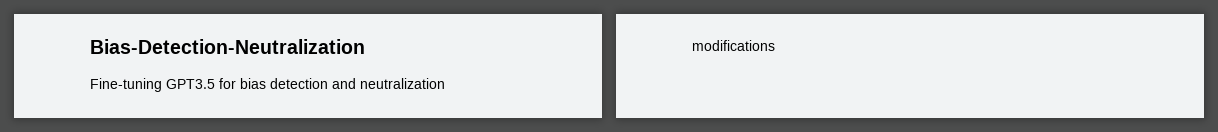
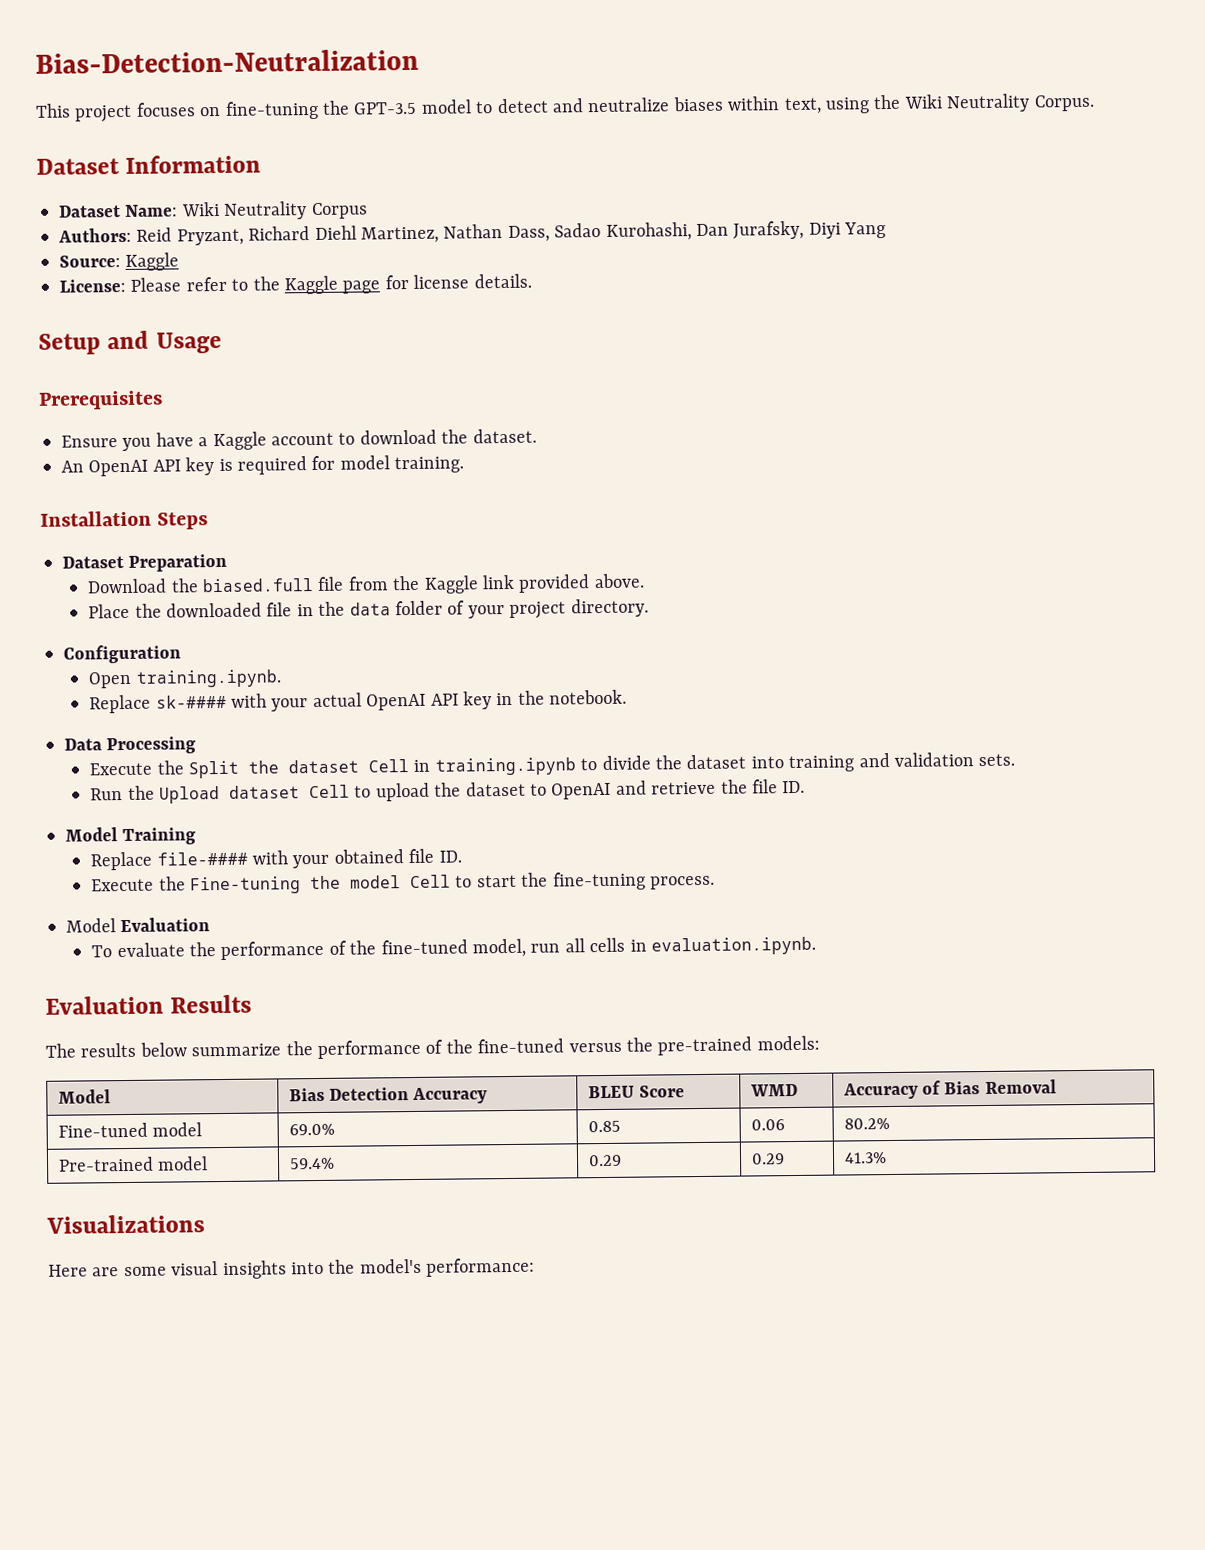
- Fine-tuning GPT3.5 for bias detection and neutralization modifications
+ This project focuses on fine-tuning the GPT-3.5 model to detect and neutralize biases within text, using the Wiki Neutrality Corpus.
+ Dataset Information
+ Dataset Name: Wiki Neutrality Corpus
+ Authors: Reid Pryzant, Richard Diehl Martinez, Nathan Dass, Sadao Kurohashi, Dan Jurafsky, Diyi Yang
+ Source: Kaggle
+ License: Please refer to the Kaggle page for license details.
+ Setup and Usage
+ Prerequisites
+ Ensure you have a Kaggle account to download the dataset.
+ An OpenAI API key is required for model training.
+ Installation Steps
+ Dataset Preparation
+ Download the biased.full file from the Kaggle link provided above.
+ Place the downloaded file in the data folder of your project directory.
+ Configuration
+ Open training.ipynb.
+ Replace sk-#### with your actual OpenAI API key in the notebook.
+ Data Processing
+ Execute the Split the dataset Cell in training.ipynb to divide the dataset into training and validation sets.
+ Run the Upload dataset Cell to upload the dataset to OpenAI and retrieve the file ID.
+ Model Training
+ Replace file-#### with your obtained file ID.
+ Execute the Fine-tuning the model Cell to start the fine-tuning process.
+ Model Evaluation
+ To evaluate the performance of the fine-tuned model, run all cells in evaluation.ipynb.
+ Evaluation Results
+ The results below summarize the performance of the fine-tuned versus the pre-trained models:
+ Model | Bias Detection Accuracy | BLEU Score | WMD | Accuracy of Bias Removal
+ Fine-tuned model | 69.0% | 0.85 | 0.06 | 80.2%
+ Pre-trained model | 59.4% | 0.29 | 0.29 | 41.3%
+ Visualizations
+ Here are some visual insights into the model's performance:

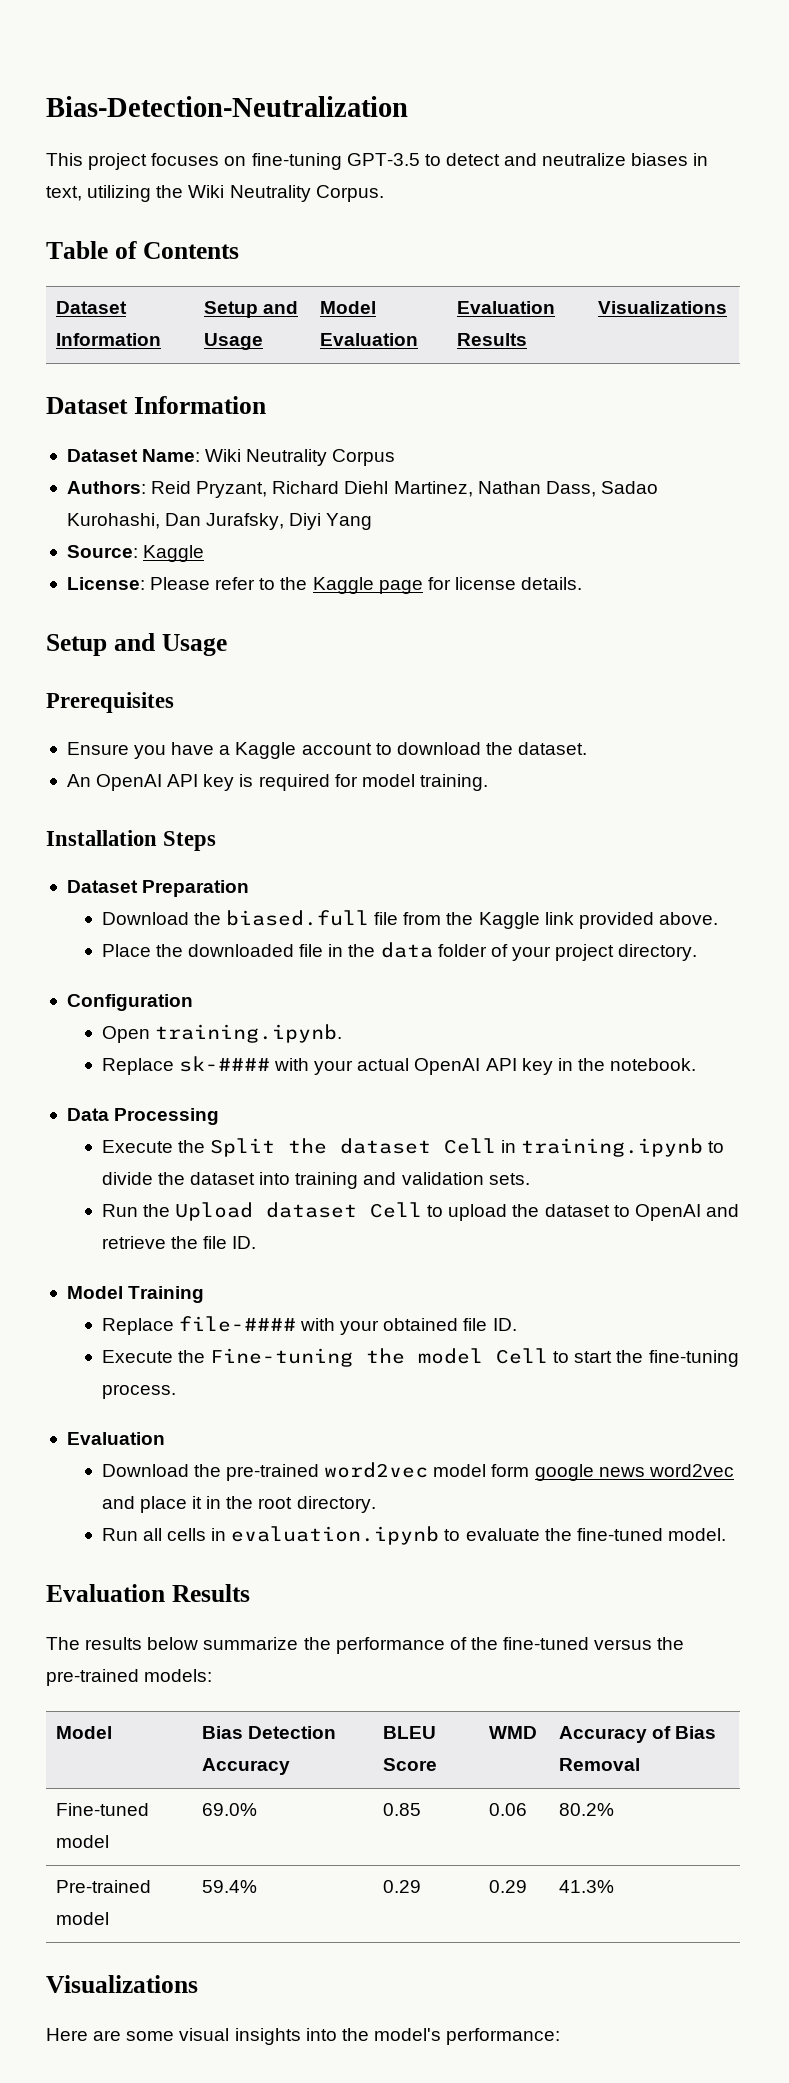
- This project focuses on fine-tuning the GPT-3.5 model to detect and neutralize biases within text, using the Wiki Neutrality Corpus.
+ This project focuses on fine-tuning GPT-3.5 to detect and neutralize biases in text, utilizing the Wiki Neutrality Corpus.
+ Table of Contents
+ Dataset Information | Setup and Usage | Model Evaluation | Evaluation Results | Visualizations
  Execute the Fine-tuning the model Cell to start the fine-tuning process.
- Model Evaluation
+ Evaluation
- To evaluate the performance of the fine-tuned model, run all cells in evaluation.ipynb.
+ Download the pre-trained word2vec model form google news word2vec and place it in the root directory.
+ Run all cells in evaluation.ipynb to evaluate the fine-tuned model.

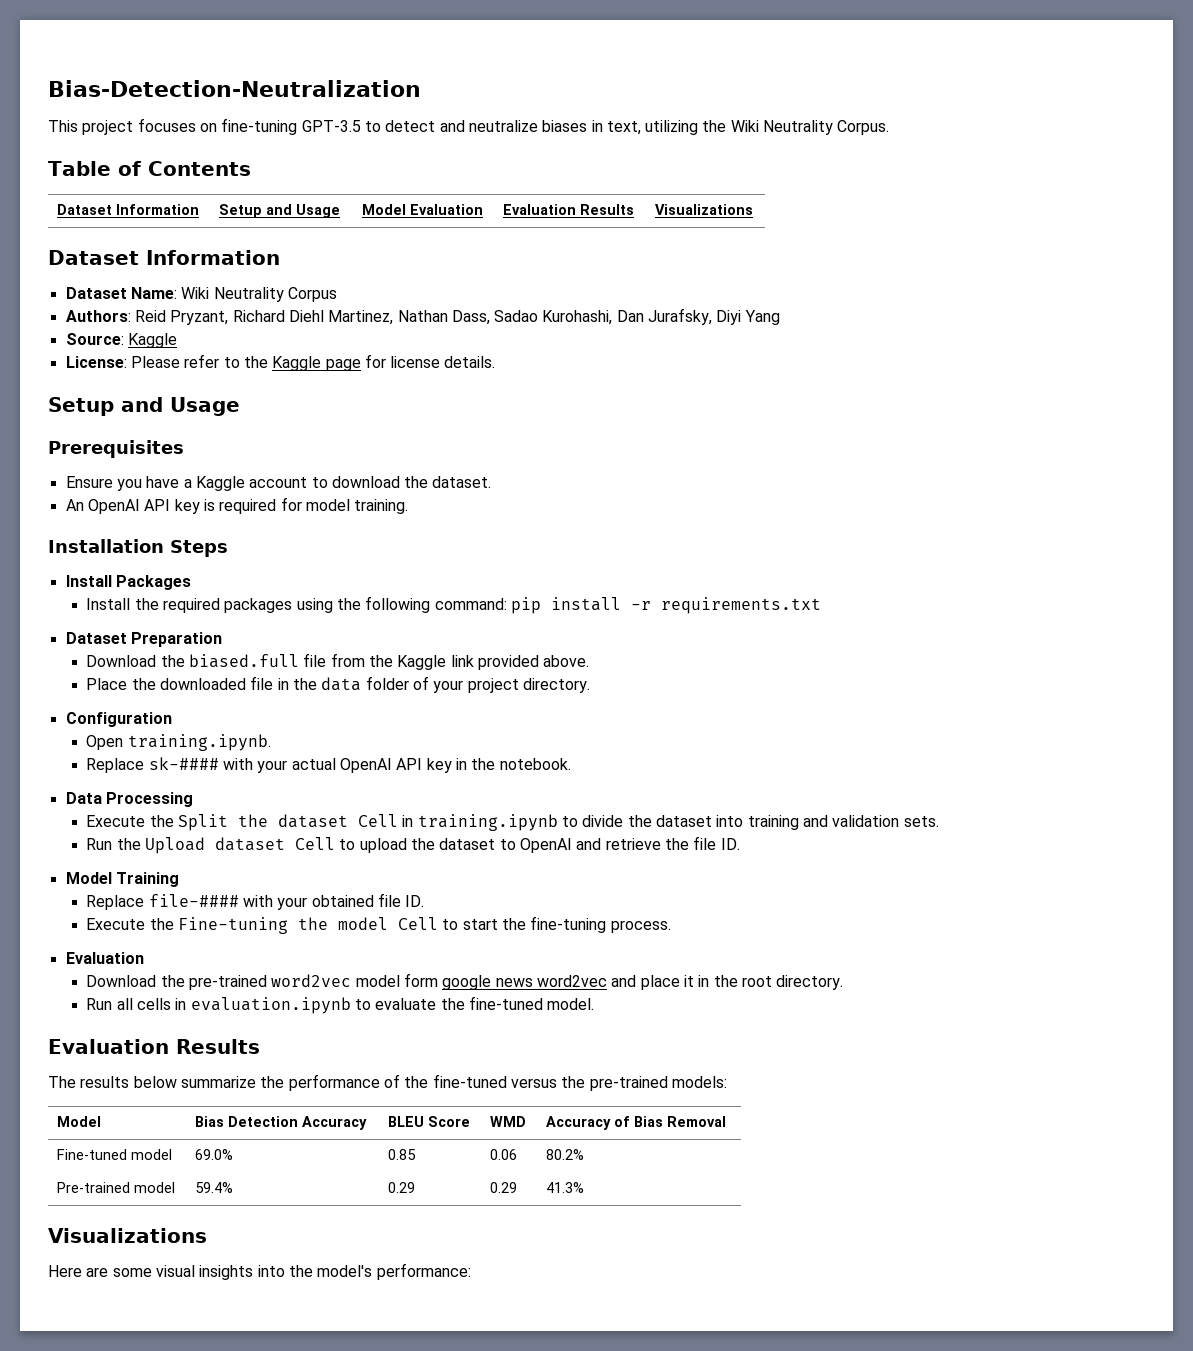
+ Install Packages
+ Install the required packages using the following command: pip install -r requirements.txt

